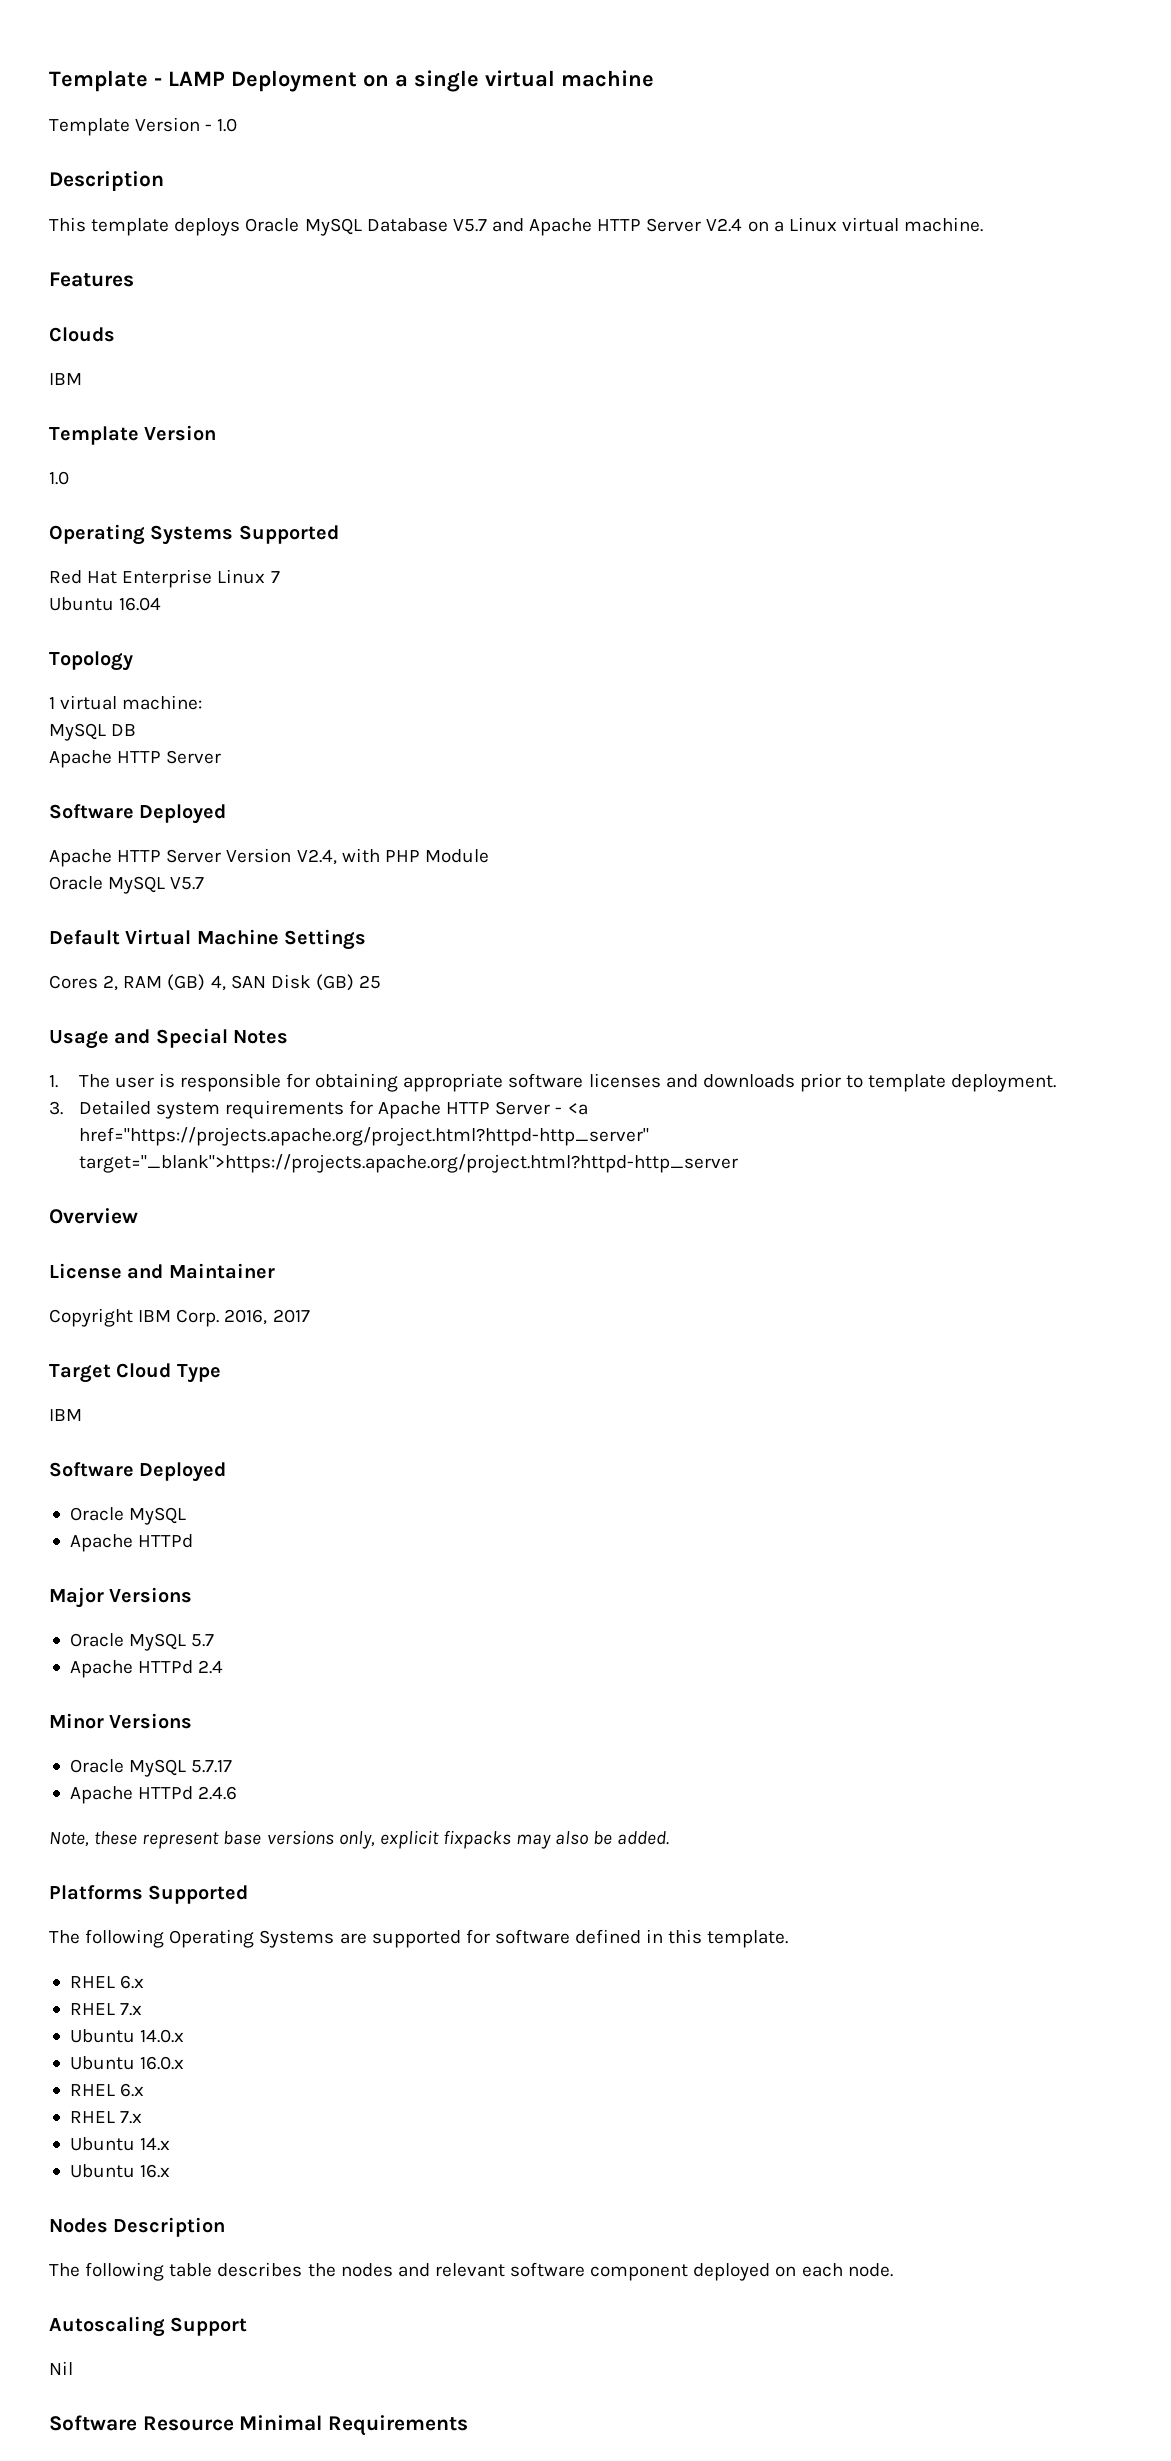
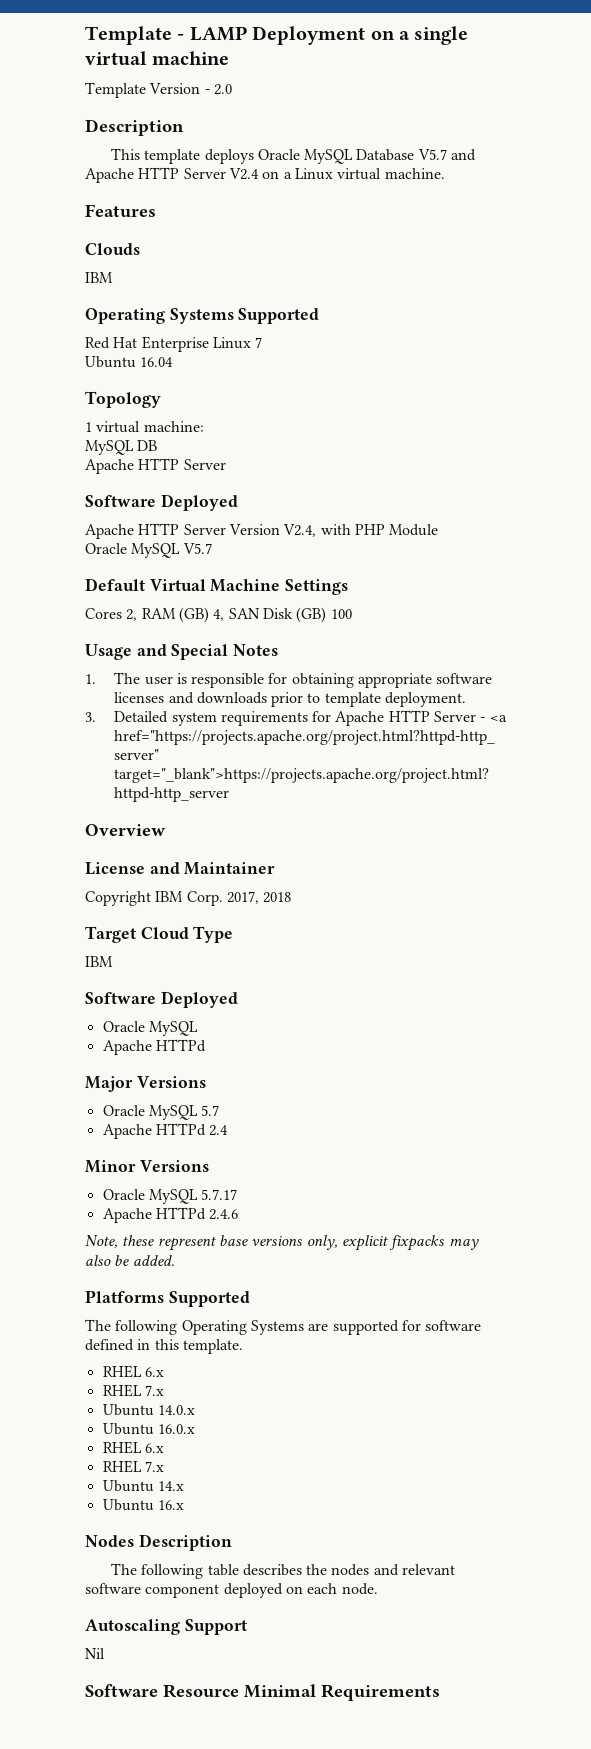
- Template Version - 1.0
+ Template Version - 2.0
  Clouds
  IBM
- Template Version
- 1.0
- Cores 2, RAM (GB) 4, SAN Disk (GB) 25
+ Cores 2, RAM (GB) 4, SAN Disk (GB) 100
- 2016, 2017
+ 2017, 2018

